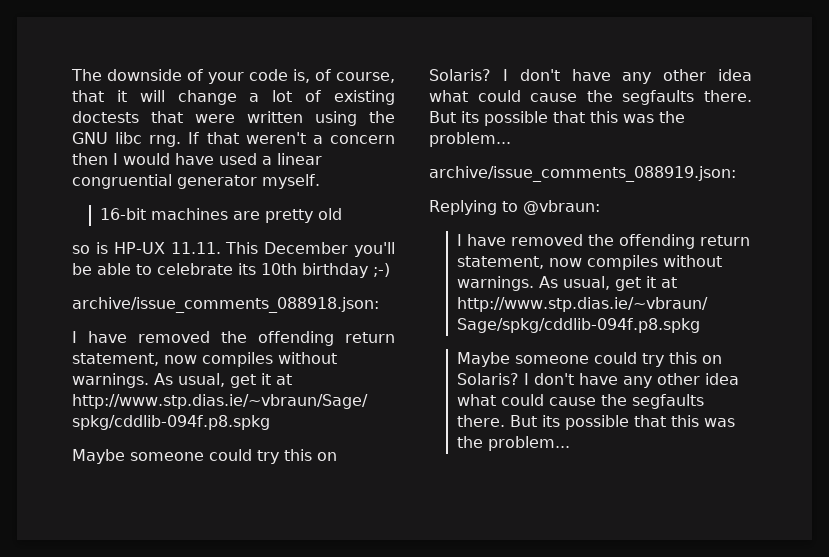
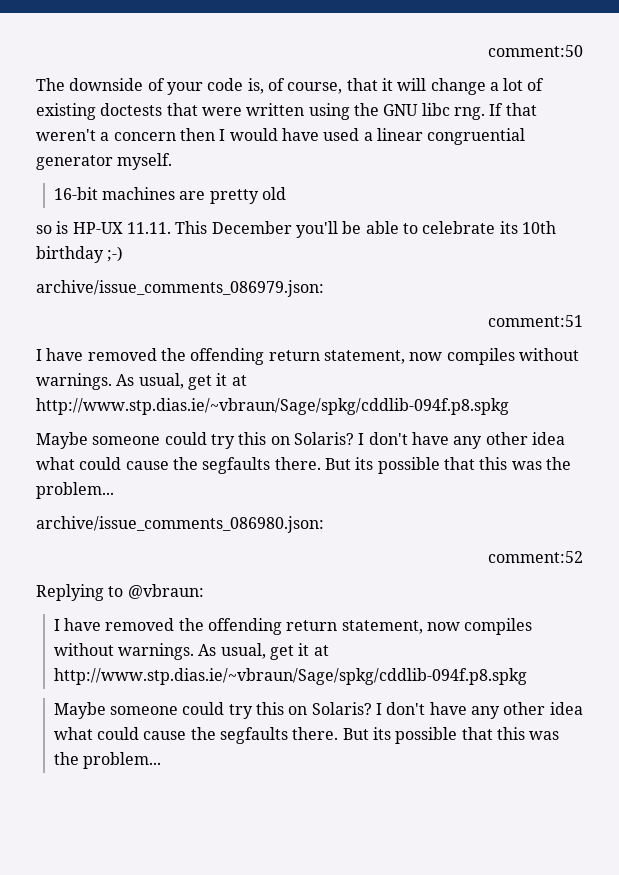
+ comment:50
- archive/issue_comments_088918.json:
+ archive/issue_comments_086979.json:
+ comment:51
- archive/issue_comments_088919.json:
+ archive/issue_comments_086980.json:
+ comment:52

